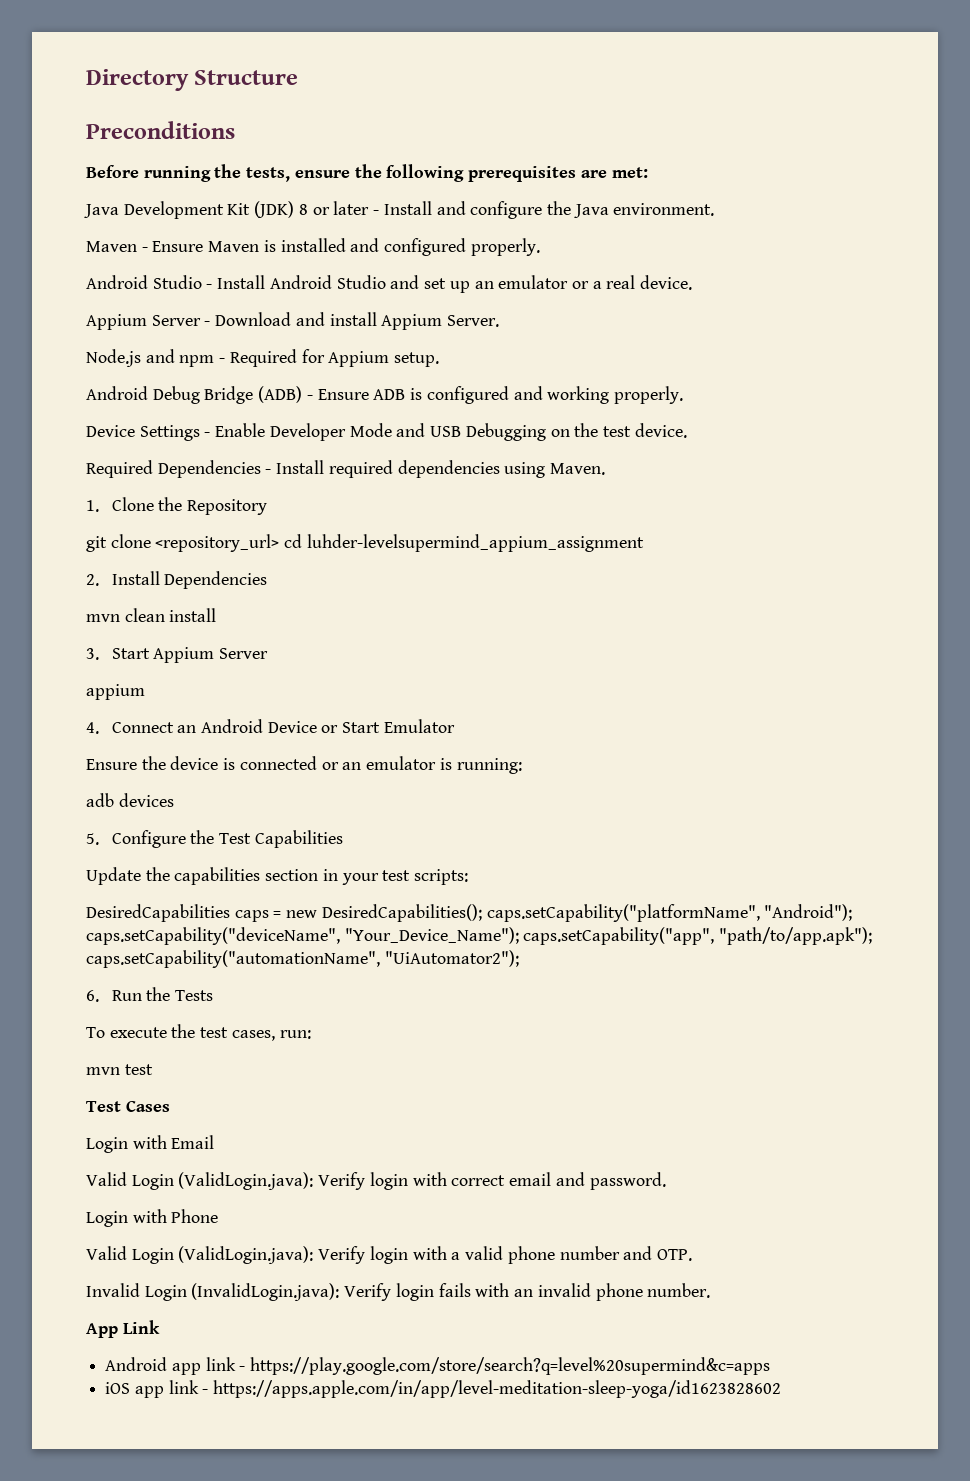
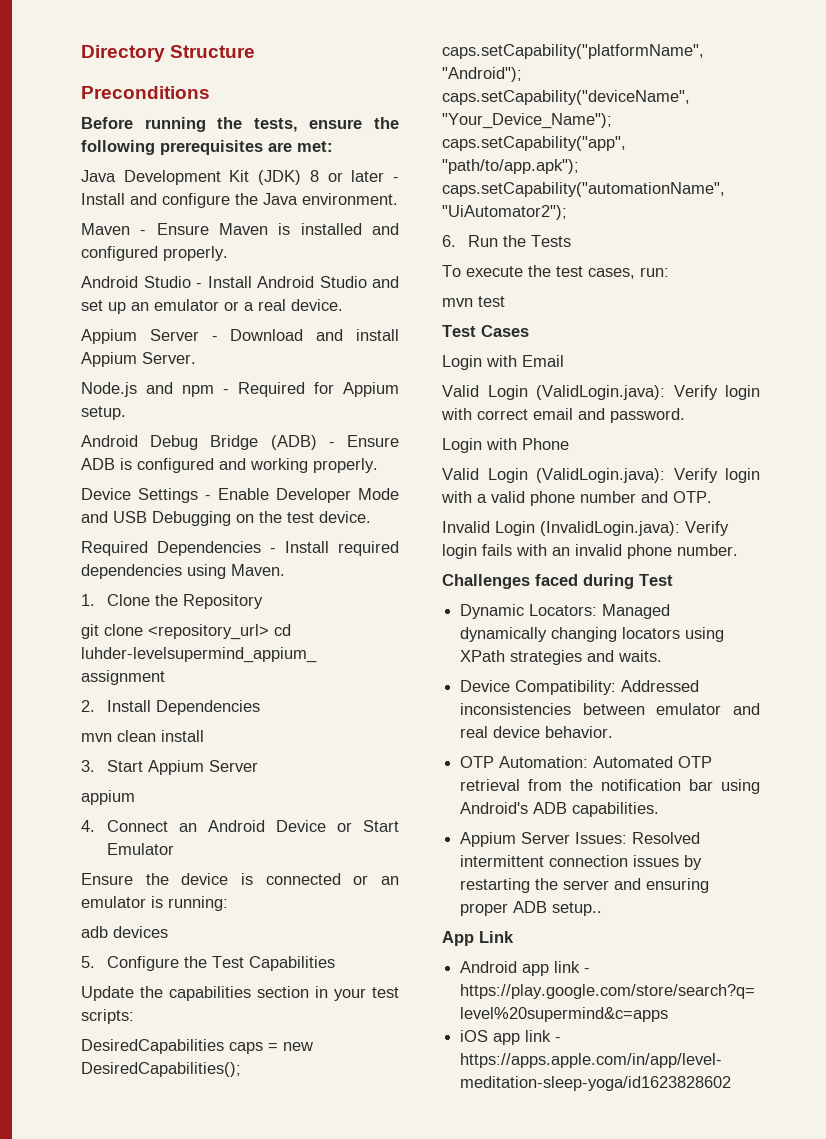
+ Challenges faced during Test
+ Dynamic Locators: Managed dynamically changing locators using XPath strategies and waits.
+ Device Compatibility: Addressed inconsistencies between emulator and real device behavior.
+ OTP Automation: Automated OTP retrieval from the notification bar using Android's ADB capabilities.
+ Appium Server Issues: Resolved intermittent connection issues by restarting the server and ensuring proper ADB setup..

